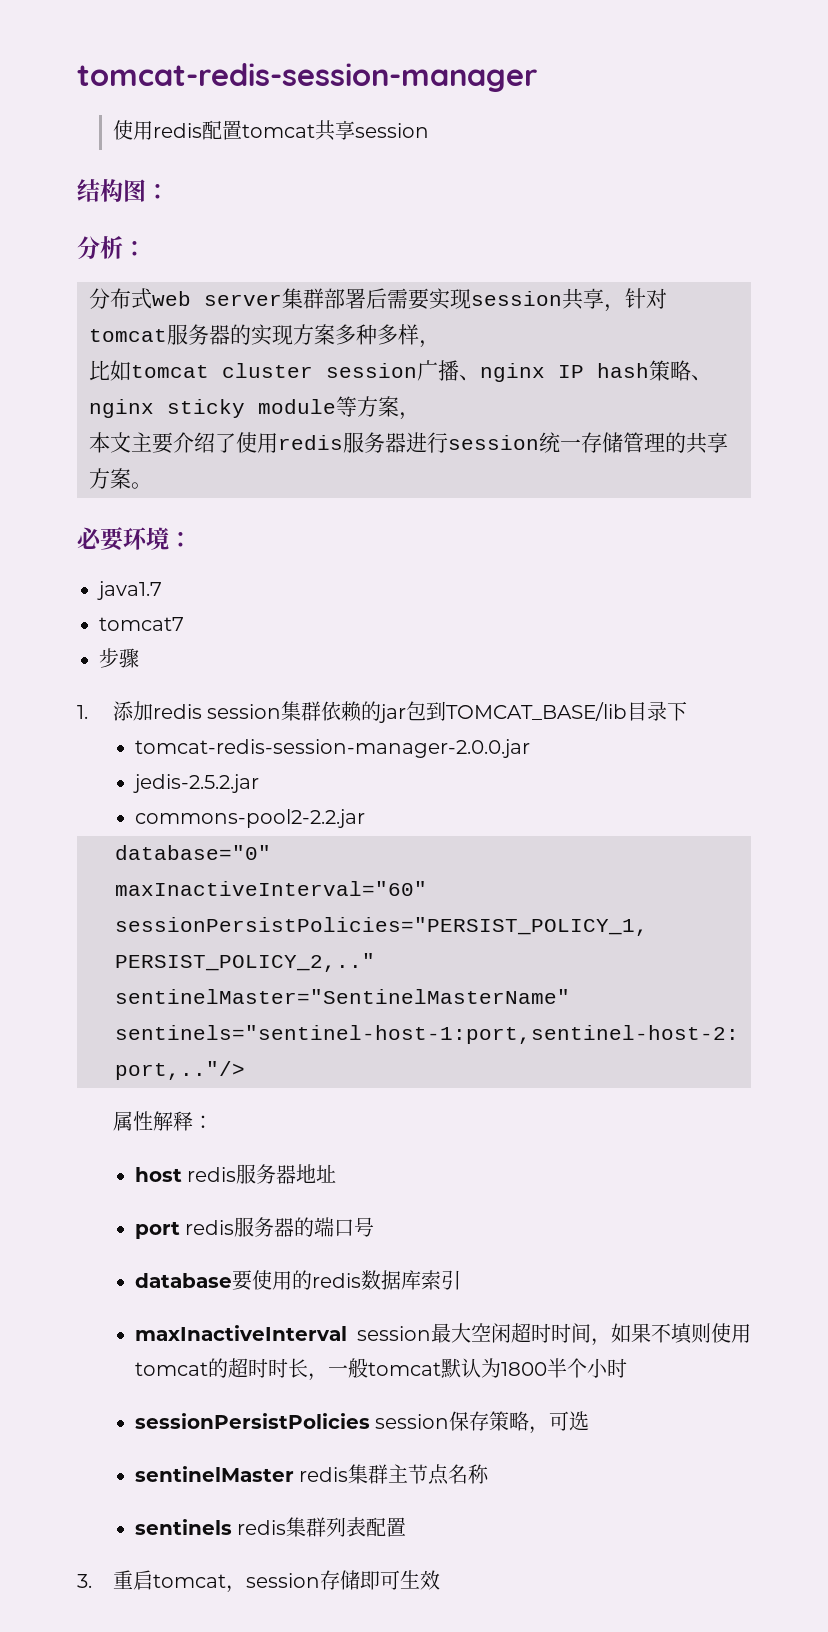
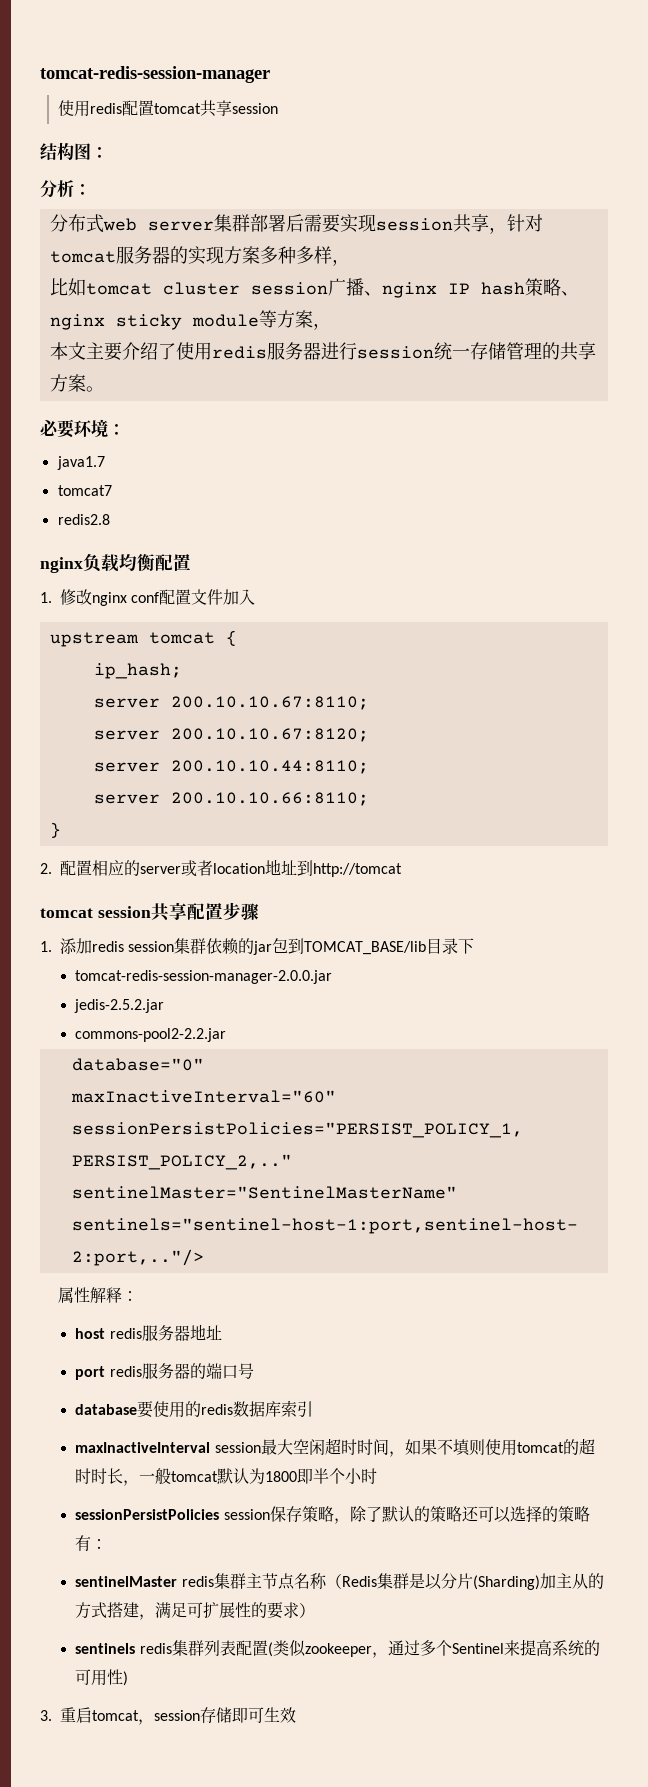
- 步骤
+ redis2.8
+ nginx负载均衡配置
+ 1.修改nginx conf配置文件加入
+ upstream tomcat {
+ ip_hash;
+ server 200.10.10.67:8110;
+ server 200.10.10.67:8120;
+ server 200.10.10.44:8110;
+ server 200.10.10.66:8110;
+ }
+ 2.配置相应的server或者location地址到http://tomcat
+ tomcat session共享配置步骤
- maxInactiveInterval session最大空闲超时时间，如果不填则使用tomcat的超时时长，一般tomcat默认为1800半个小时
+ maxInactiveInterval session最大空闲超时时间，如果不填则使用tomcat的超时时长，一般tomcat默认为1800即半个小时
- sessionPersistPolicies session保存策略，可选
+ sessionPersistPolicies session保存策略，除了默认的策略还可以选择的策略有：
- sentinelMaster redis集群主节点名称
+ sentinelMaster redis集群主节点名称（Redis集群是以分片(Sharding)加主从的方式搭建，满足可扩展性的要求）
- sentinels redis集群列表配置
+ sentinels redis集群列表配置(类似zookeeper，通过多个Sentinel来提高系统的可用性)

